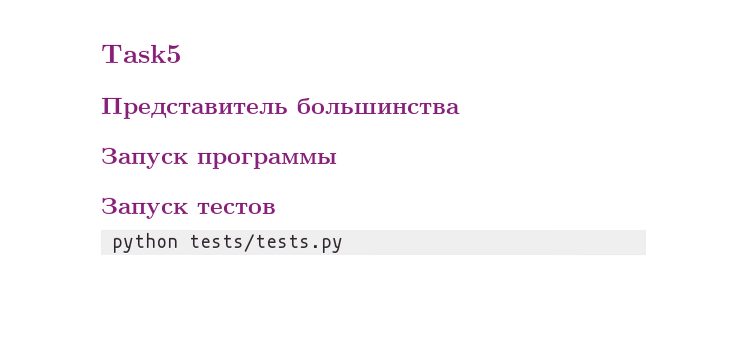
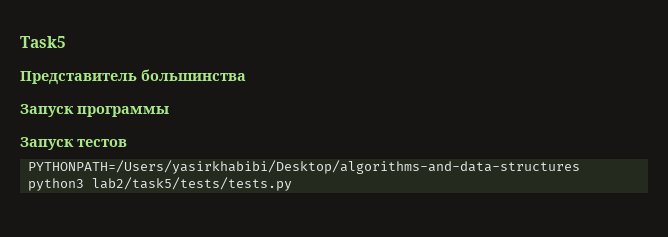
- python tests/tests.py
+ PYTHONPATH=/Users/yasirkhabibi/Desktop/algorithms-and-data-structures python3 lab2/task5/tests/tests.py

